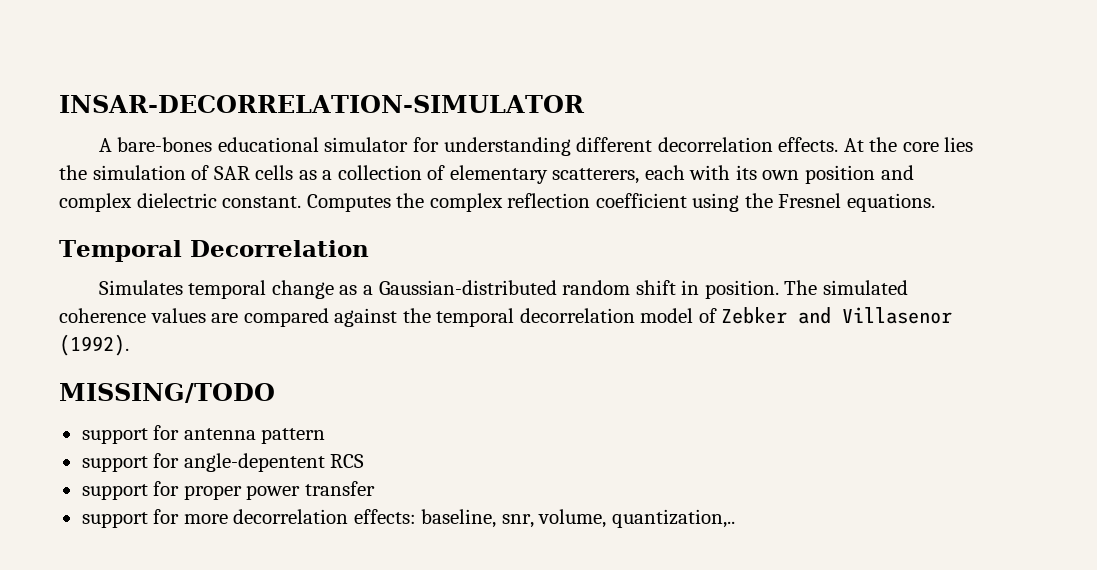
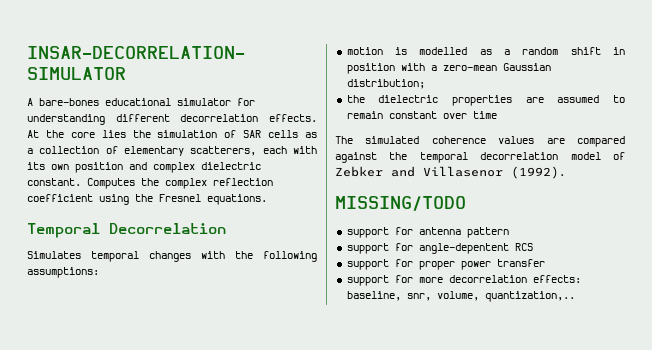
- Simulates temporal change as a Gaussian-distributed random shift in position. The simulated coherence values are compared against the temporal decorrelation model of Zebker and Villasenor (1992).
+ Simulates temporal changes with the following assumptions:
+ motion is modelled as a random shift in position with a zero-mean Gaussian distribution;
+ the dielectric properties are assumed to remain constant over time
+ The simulated coherence values are compared against the temporal decorrelation model of Zebker and Villasenor (1992).

